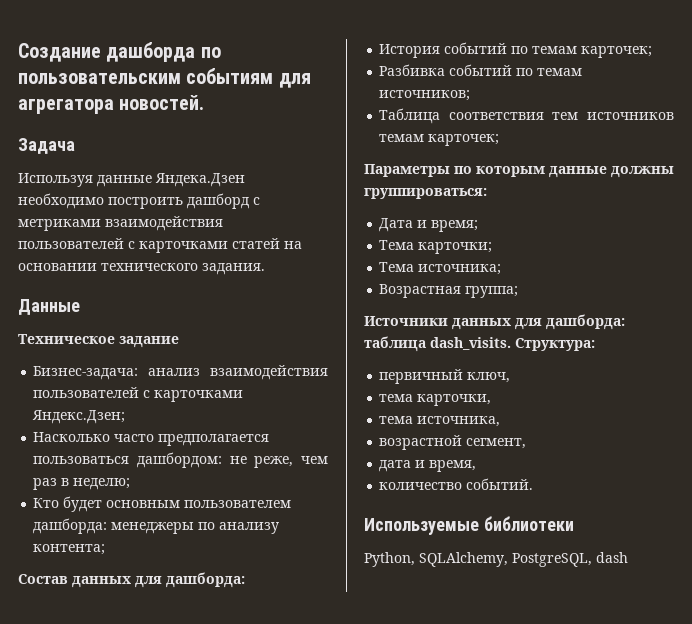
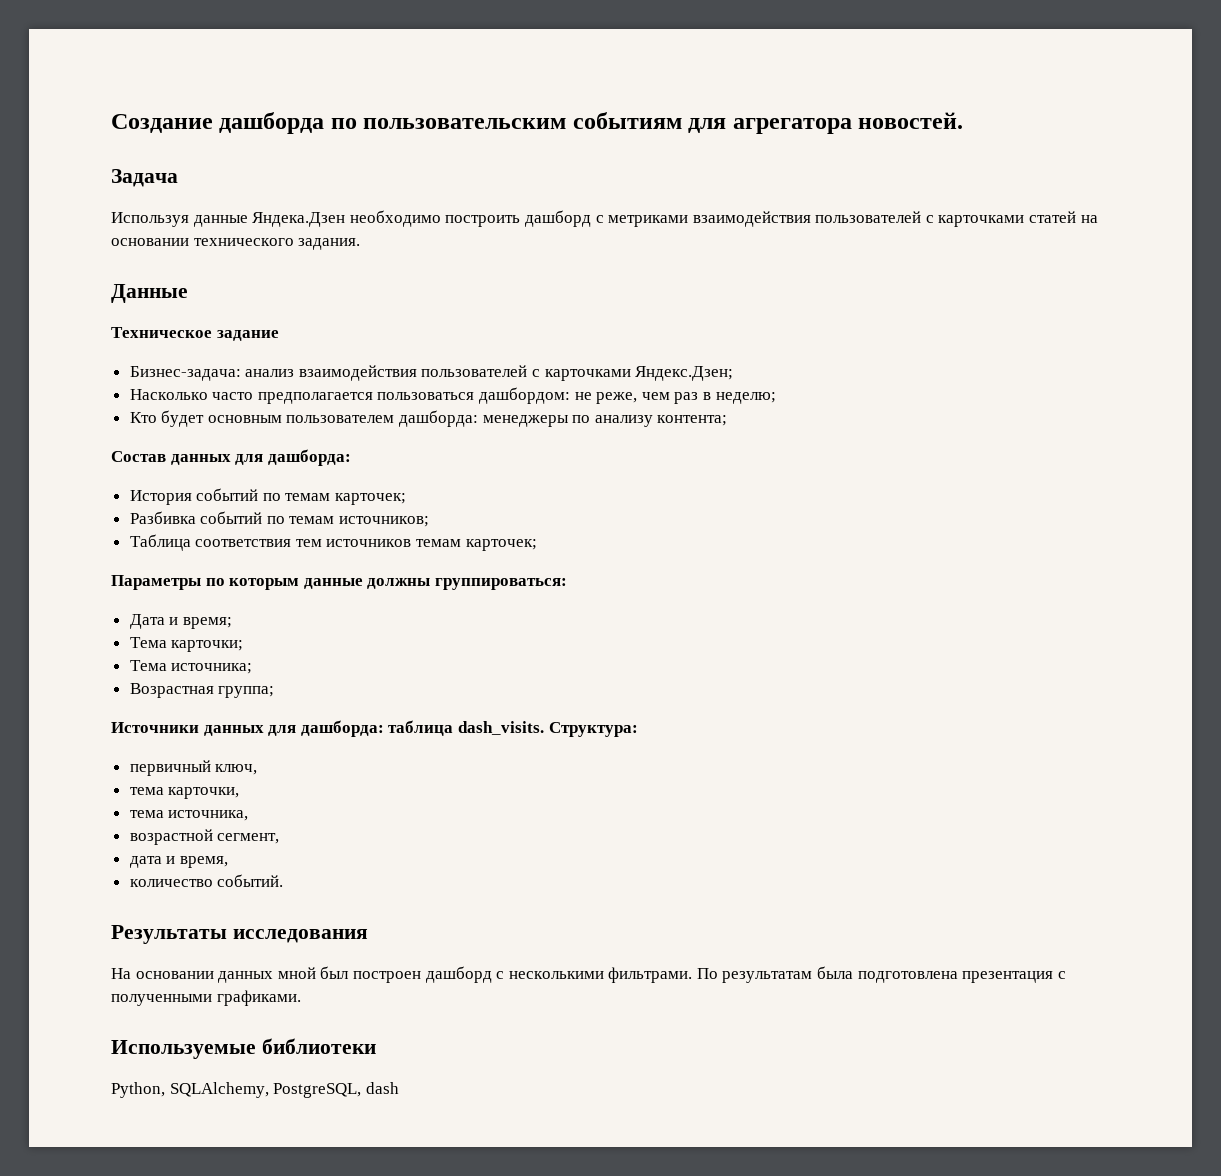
+ Результаты исследования
+ На основании данных мной был построен дашборд с несколькими фильтрами. По результатам была подготовлена презентация с полученными графиками.

